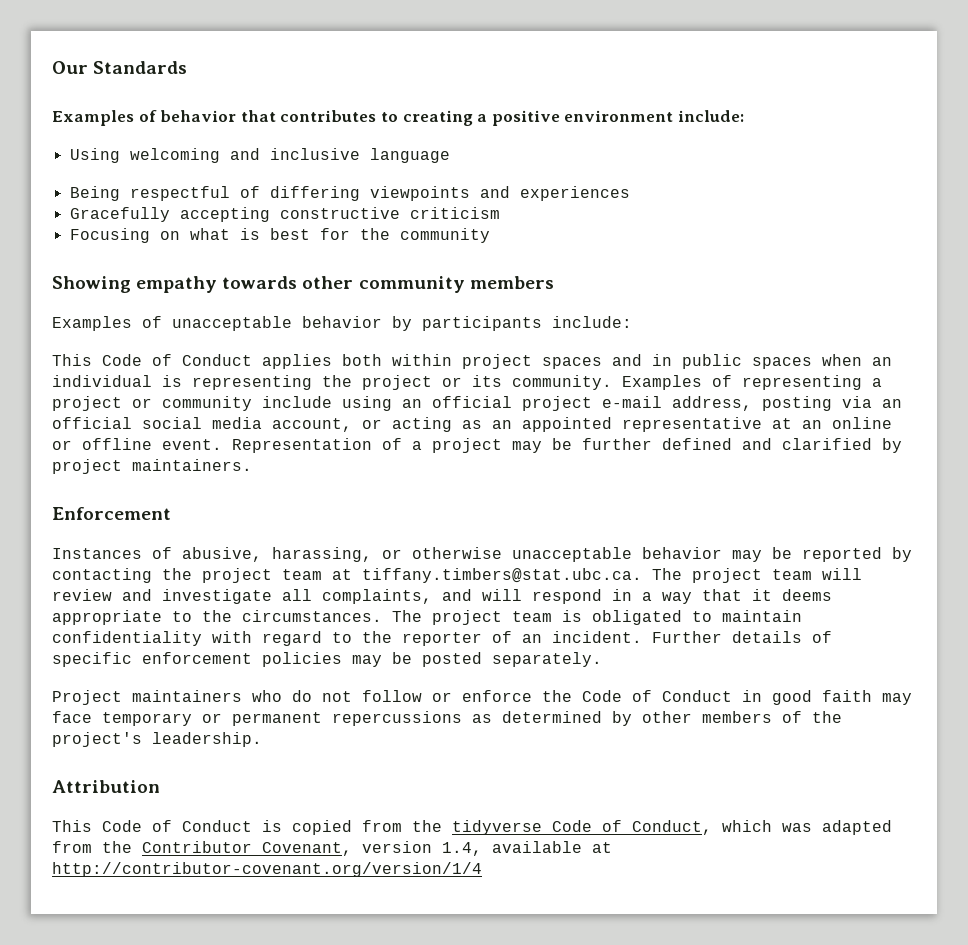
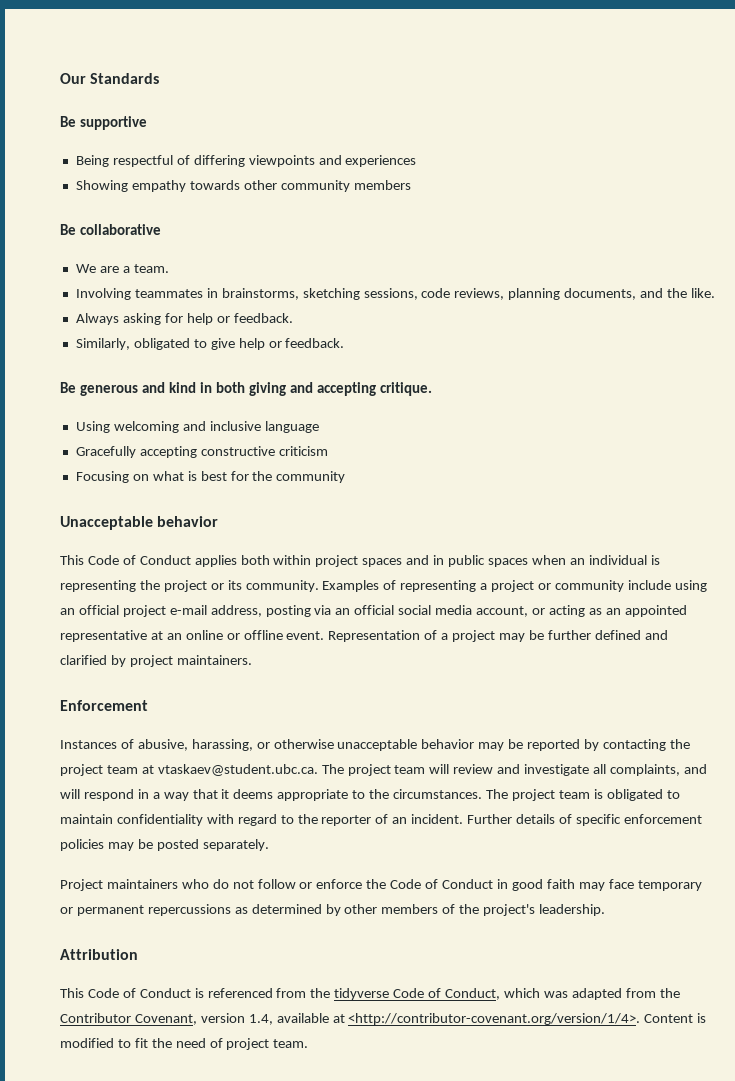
- Examples of behavior that contributes to creating a positive environment include:
- Using welcoming and inclusive language
+ Be supportive
+ Showing empathy towards other community members
+ Be collaborative
+ We are a team.
+ Involving teammates in brainstorms, sketching sessions, code reviews, planning documents, and the like.
+ Always asking for help or feedback.
+ Similarly, obligated to give help or feedback.
+ Be generous and kind in both giving and accepting critique.
+ Using welcoming and inclusive language
- Showing empathy towards other community members
- Examples of unacceptable behavior by participants include:
+ Unacceptable behavior
- Instances of abusive, harassing, or otherwise unacceptable behavior may be reported by contacting the project team at tiffany.timbers@stat.ubc.ca. The project team will review and investigate all complaints, and will respond in a way that it deems appropriate to the circumstances.
+ Instances of abusive, harassing, or otherwise unacceptable behavior may be reported by contacting the project team at vtaskaev@student.ubc.ca. The project team will review and investigate all complaints, and will respond in a way that it deems appropriate to the circumstances.
- This Code of Conduct is copied from the tidyverse Code of Conduct, which was adapted from the Contributor Covenant, version 1.4, available at http://contributor-covenant.org/version/1/4
+ This Code of Conduct is referenced from the tidyverse Code of Conduct, which was adapted from the Contributor Covenant, version 1.4, available at <http://contributor-covenant.org/version/1/4>. Content is modified to fit the need of project team.

